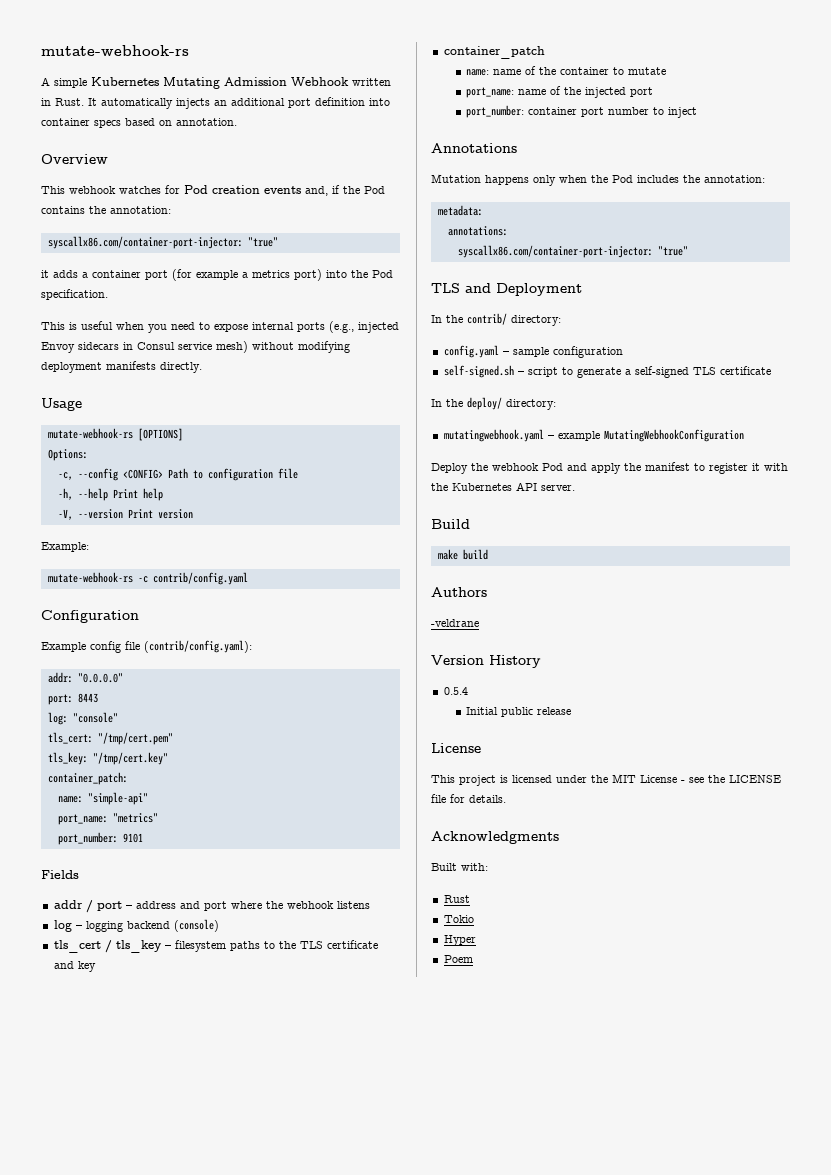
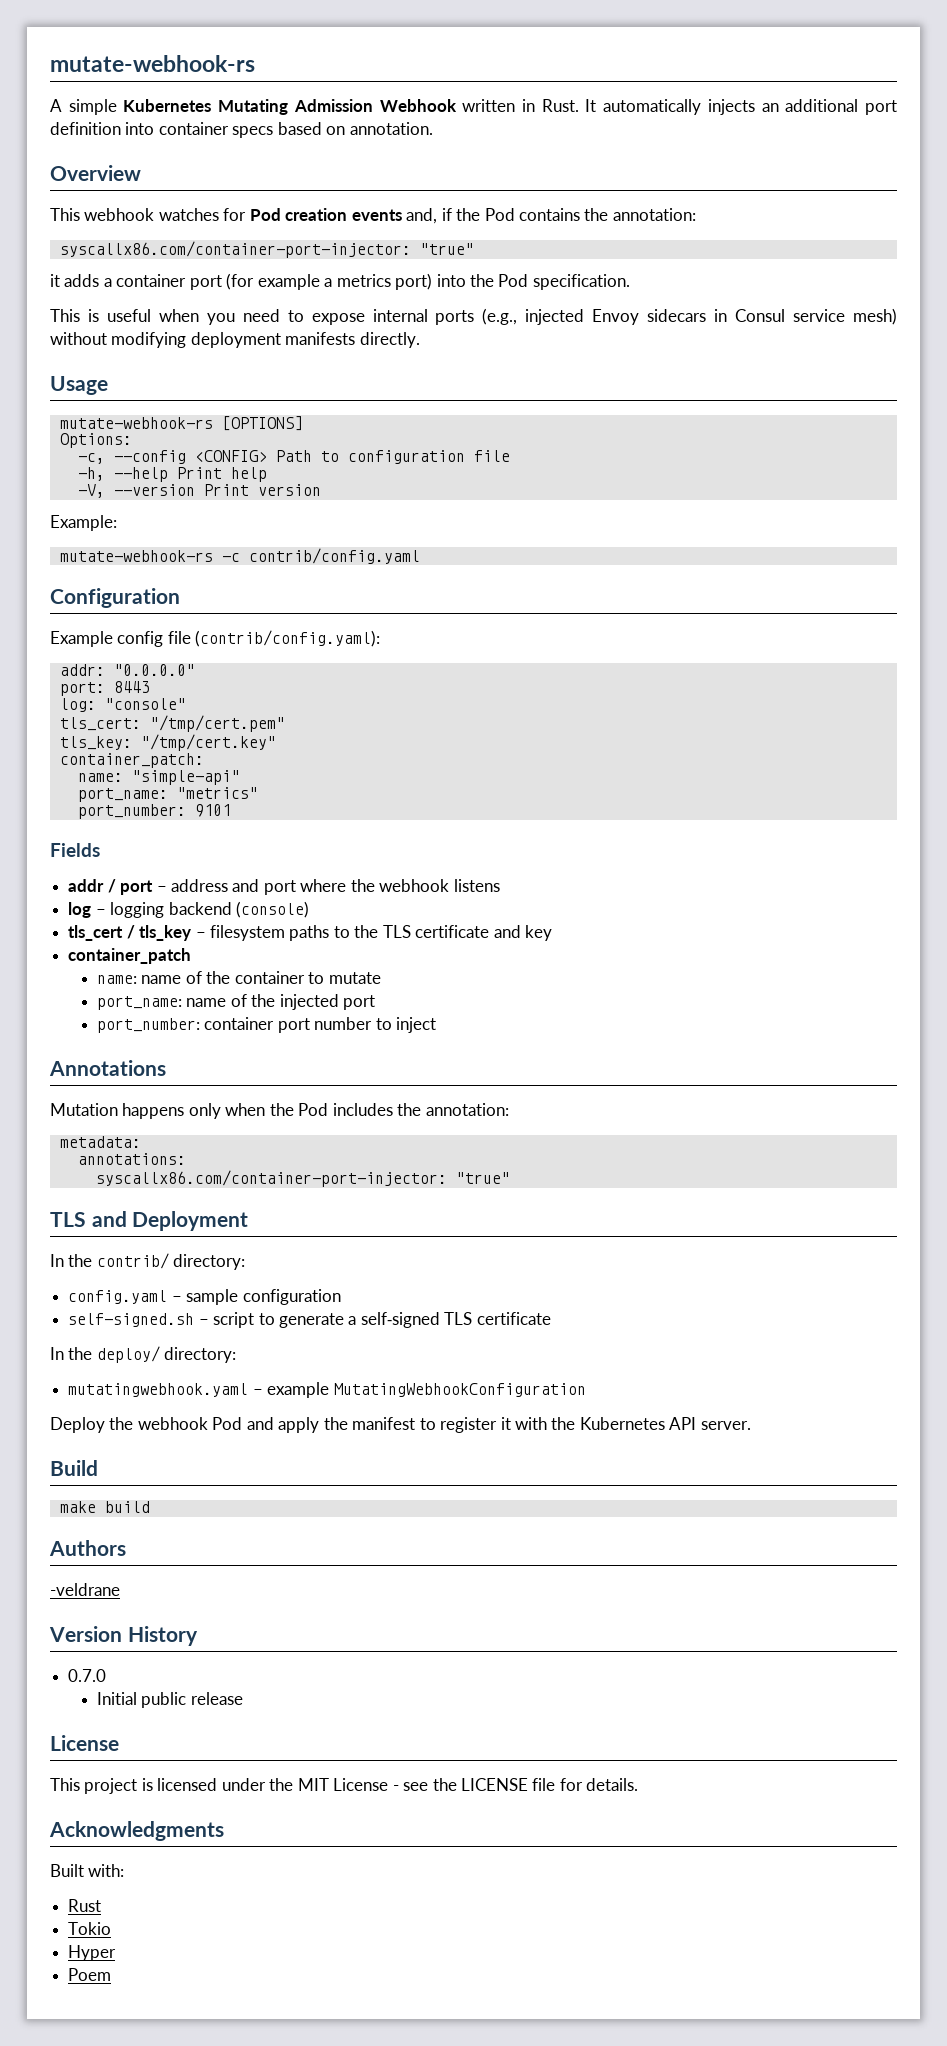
- 0.5.4
+ 0.7.0

